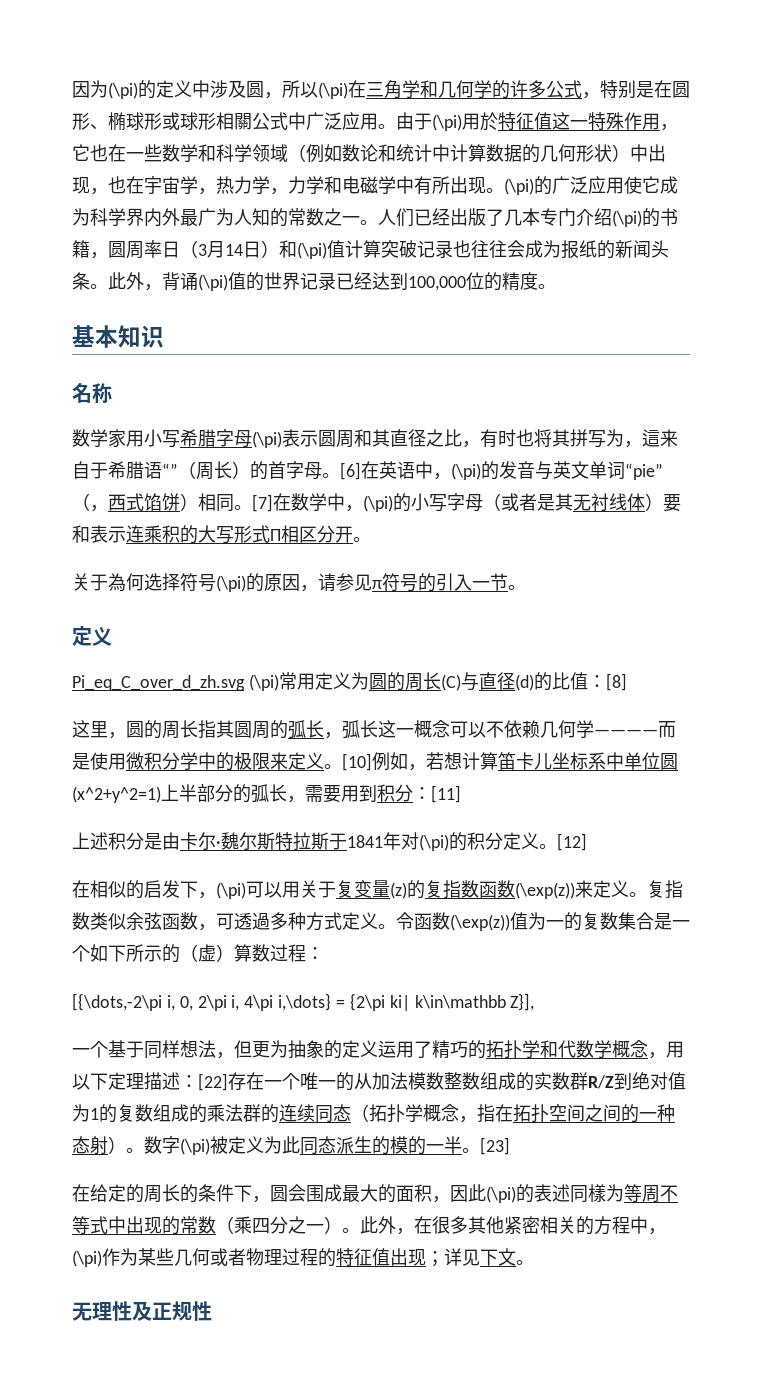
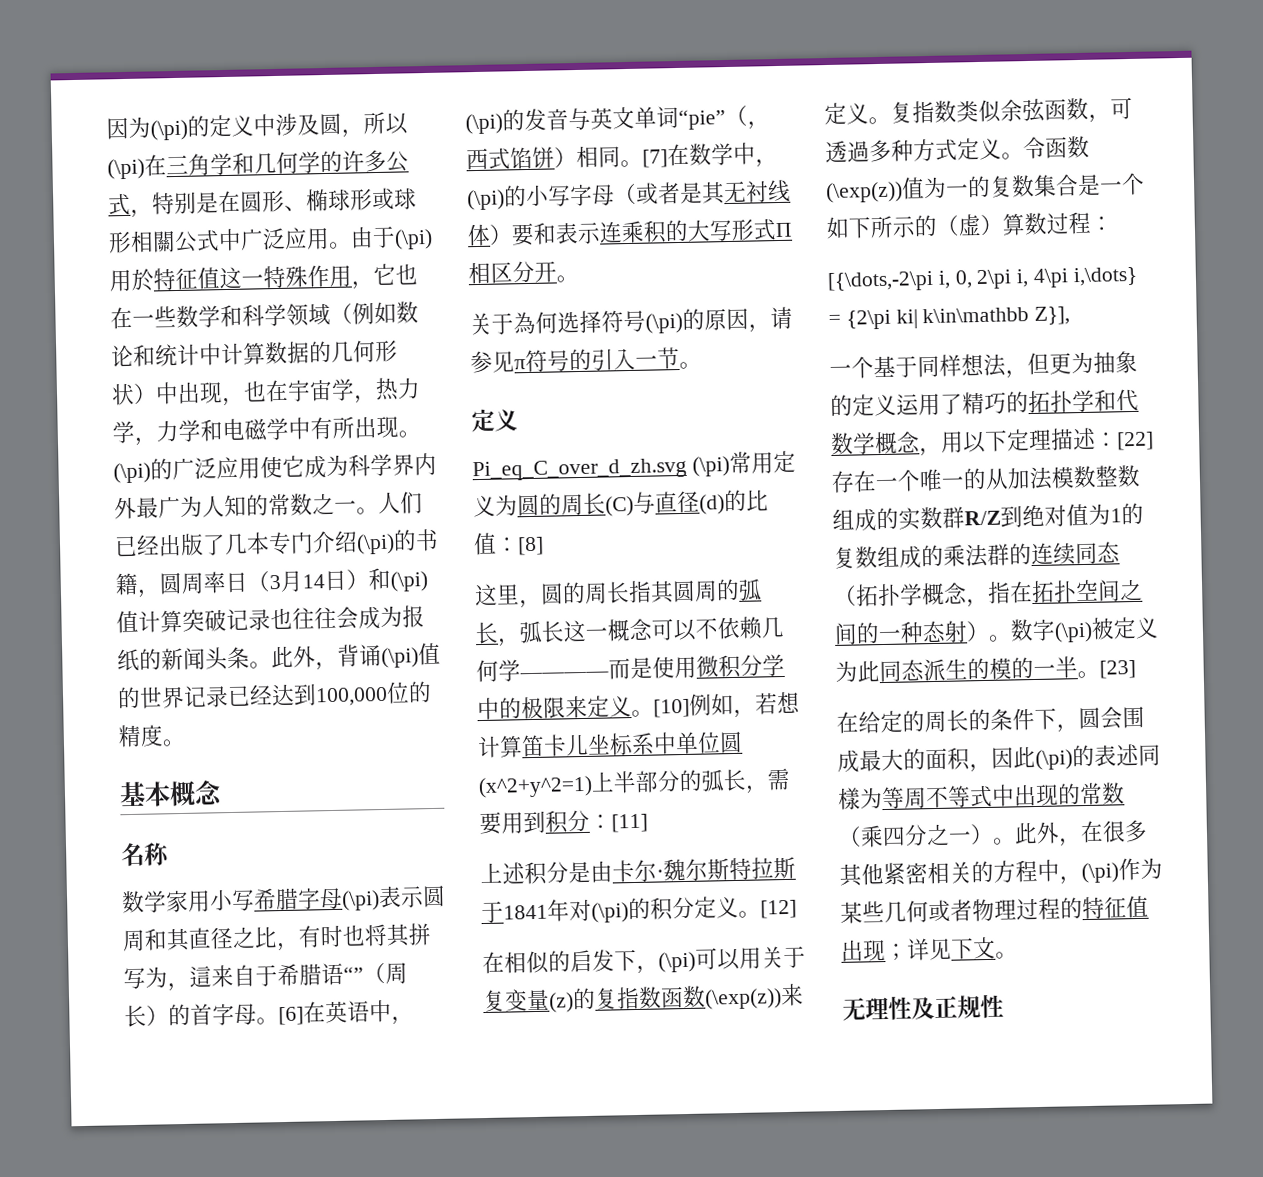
- 基本知识
+ 基本概念

